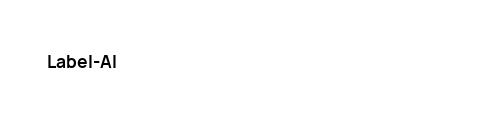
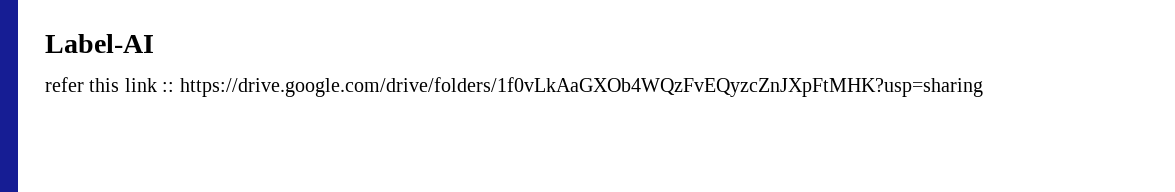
+ refer this link :: https://drive.google.com/drive/folders/1f0vLkAaGXOb4WQzFvEQyzcZnJXpFtMHK?usp=sharing

